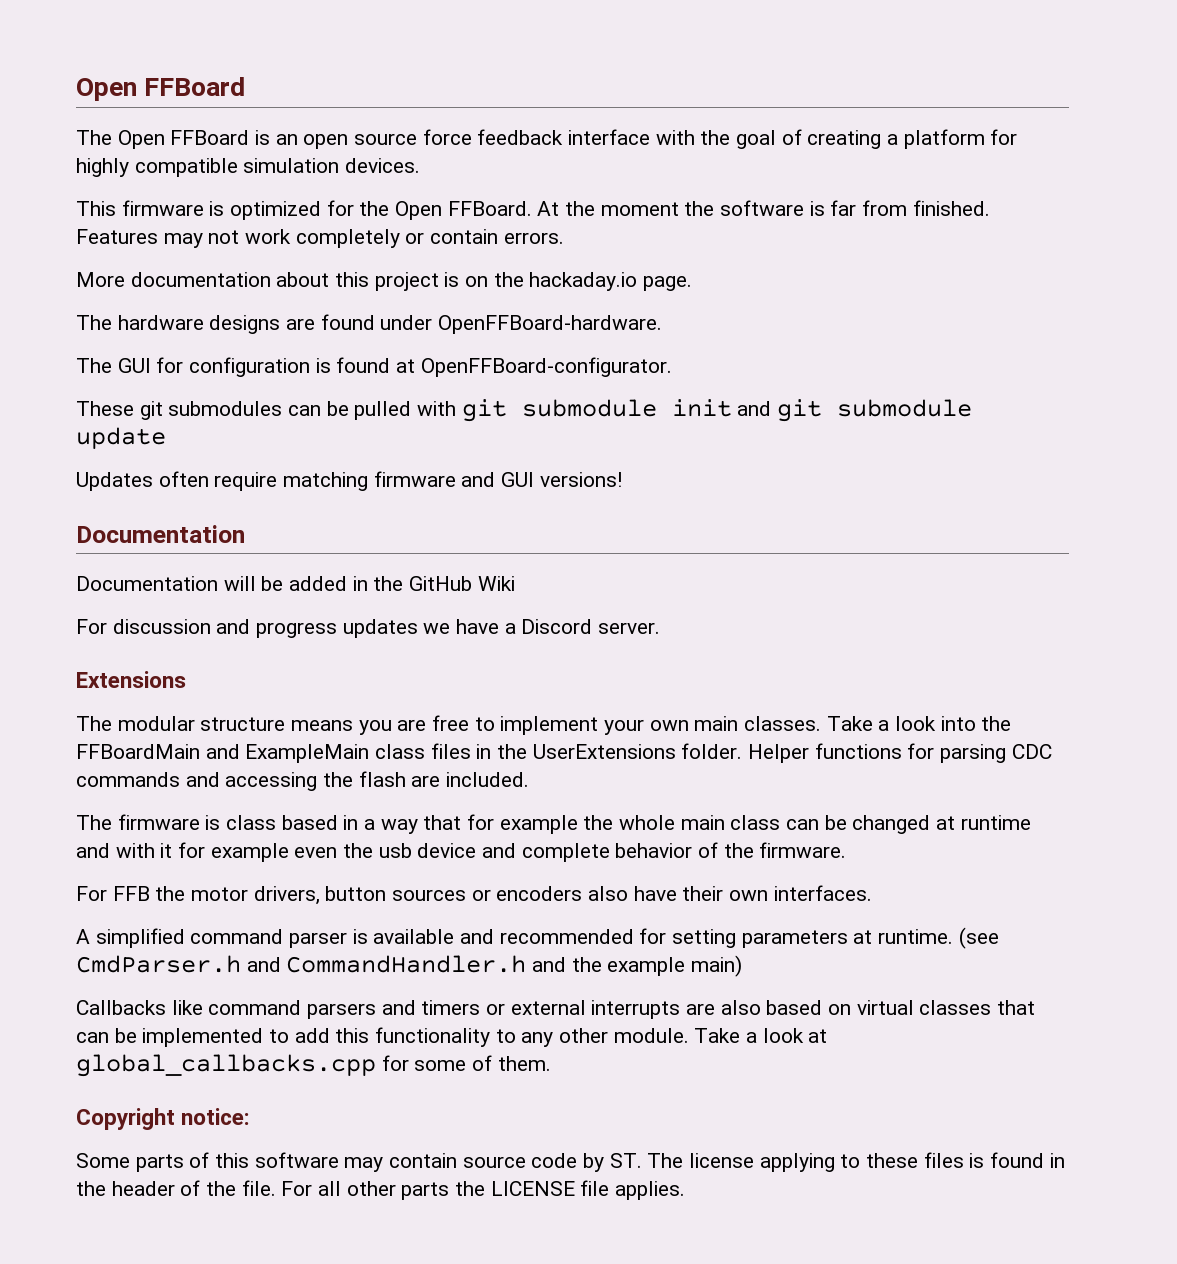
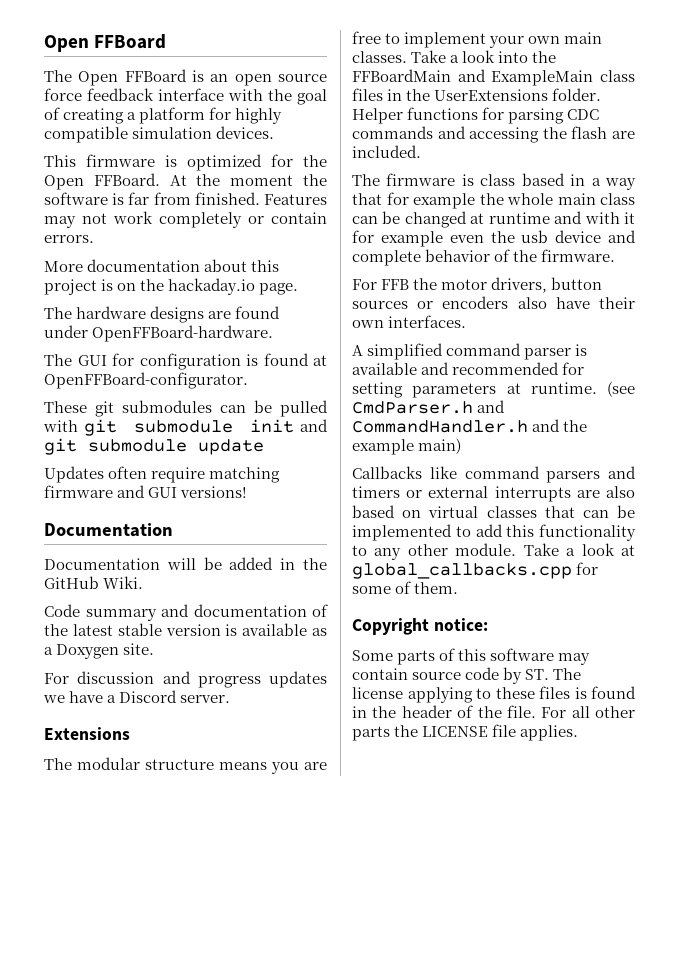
- Documentation will be added in the GitHub Wiki
+ Documentation will be added in the GitHub Wiki.
+ Code summary and documentation of the latest stable version is available as a Doxygen site.

